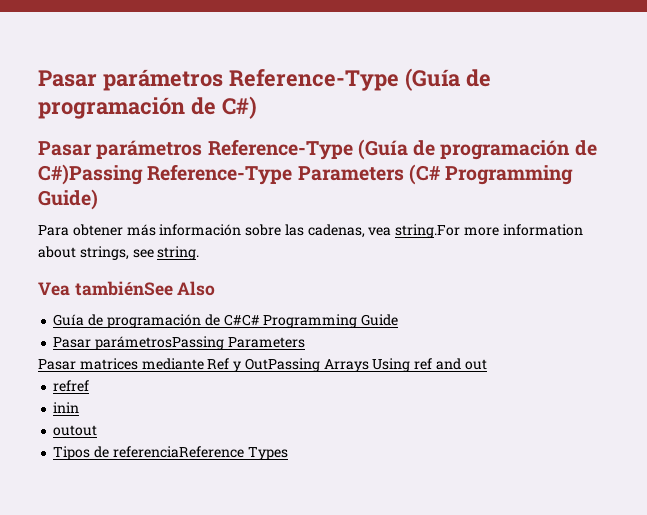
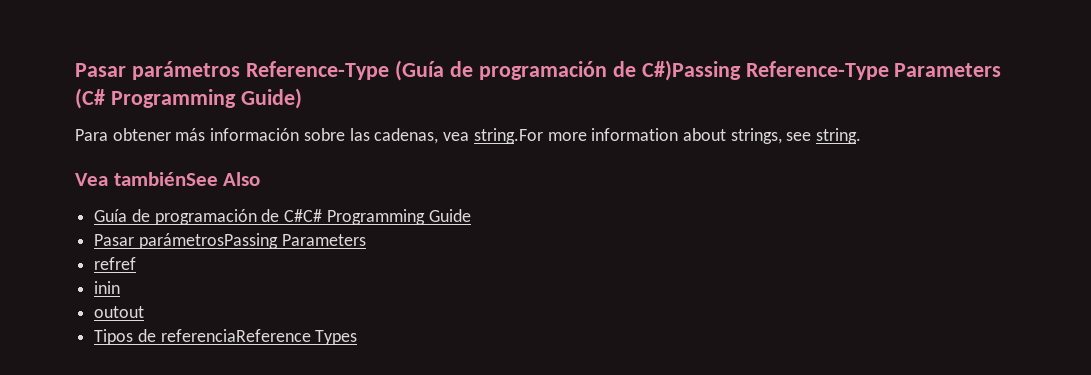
- Pasar parámetros Reference-Type (Guía de programación de C#)
- Pasar matrices mediante Ref y OutPassing Arrays Using ref and out

